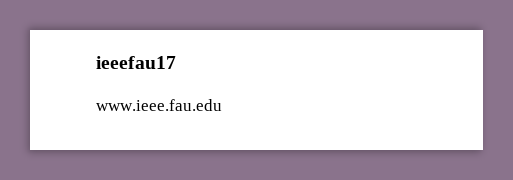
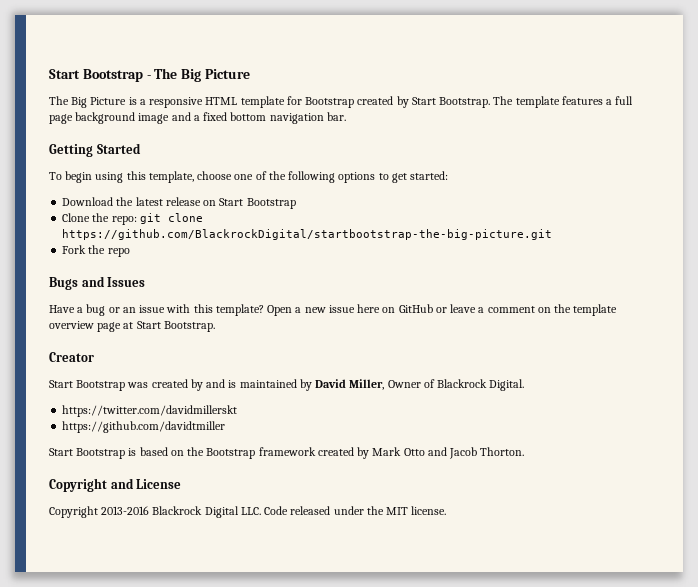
- ieeefau17
- www.ieee.fau.edu
+ Start Bootstrap - The Big Picture
+ The Big Picture is a responsive HTML template for Bootstrap created by Start Bootstrap. The template features a full page background image and a fixed bottom navigation bar.
+ Getting Started
+ To begin using this template, choose one of the following options to get started:
+ Download the latest release on Start Bootstrap
+ Clone the repo: git clone https://github.com/BlackrockDigital/startbootstrap-the-big-picture.git
+ Fork the repo
+ Bugs and Issues
+ Have a bug or an issue with this template? Open a new issue here on GitHub or leave a comment on the template overview page at Start Bootstrap.
+ Creator
+ Start Bootstrap was created by and is maintained by David Miller, Owner of Blackrock Digital.
+ https://twitter.com/davidmillerskt
+ https://github.com/davidtmiller
+ Start Bootstrap is based on the Bootstrap framework created by Mark Otto and Jacob Thorton.
+ Copyright and License
+ Copyright 2013-2016 Blackrock Digital LLC. Code released under the MIT license.

